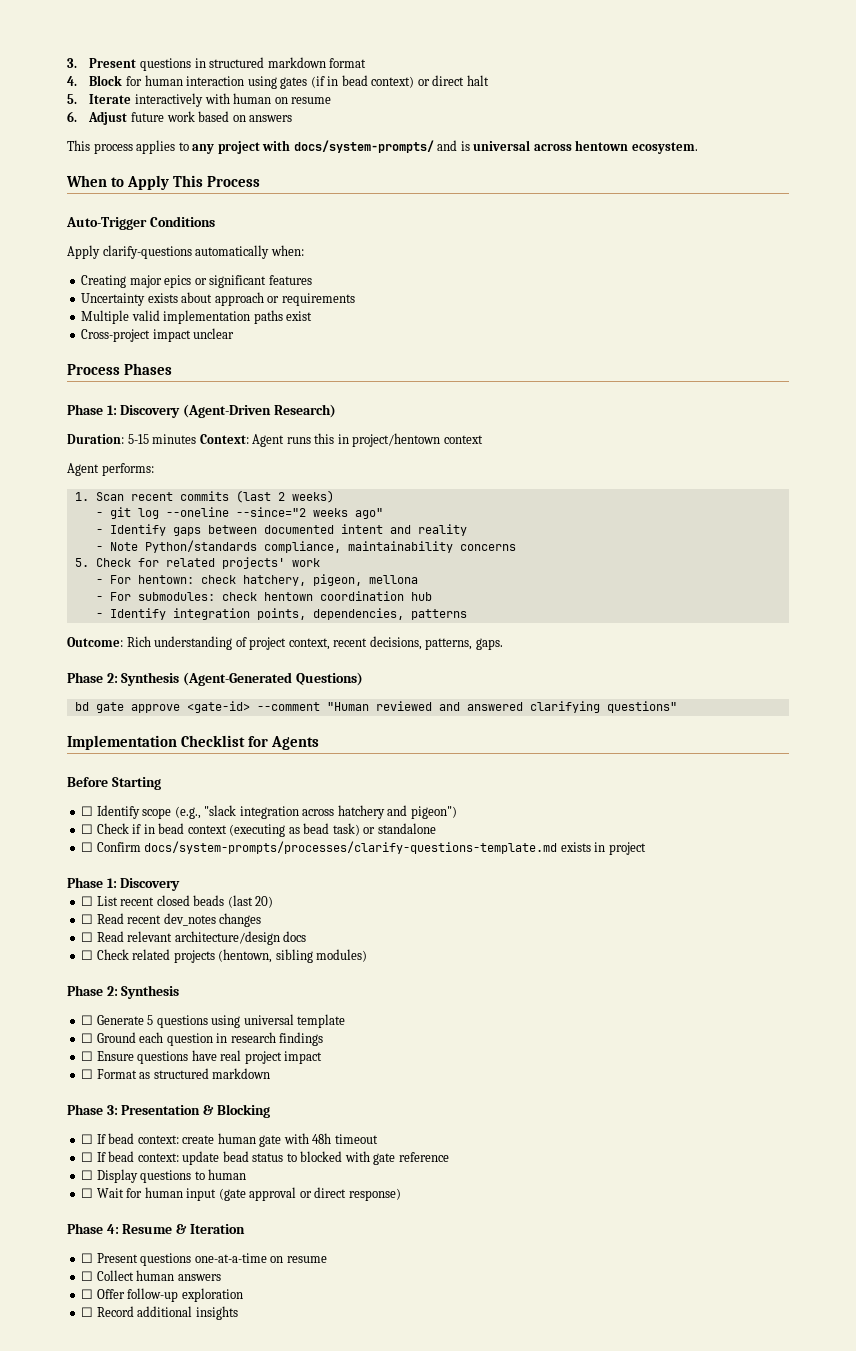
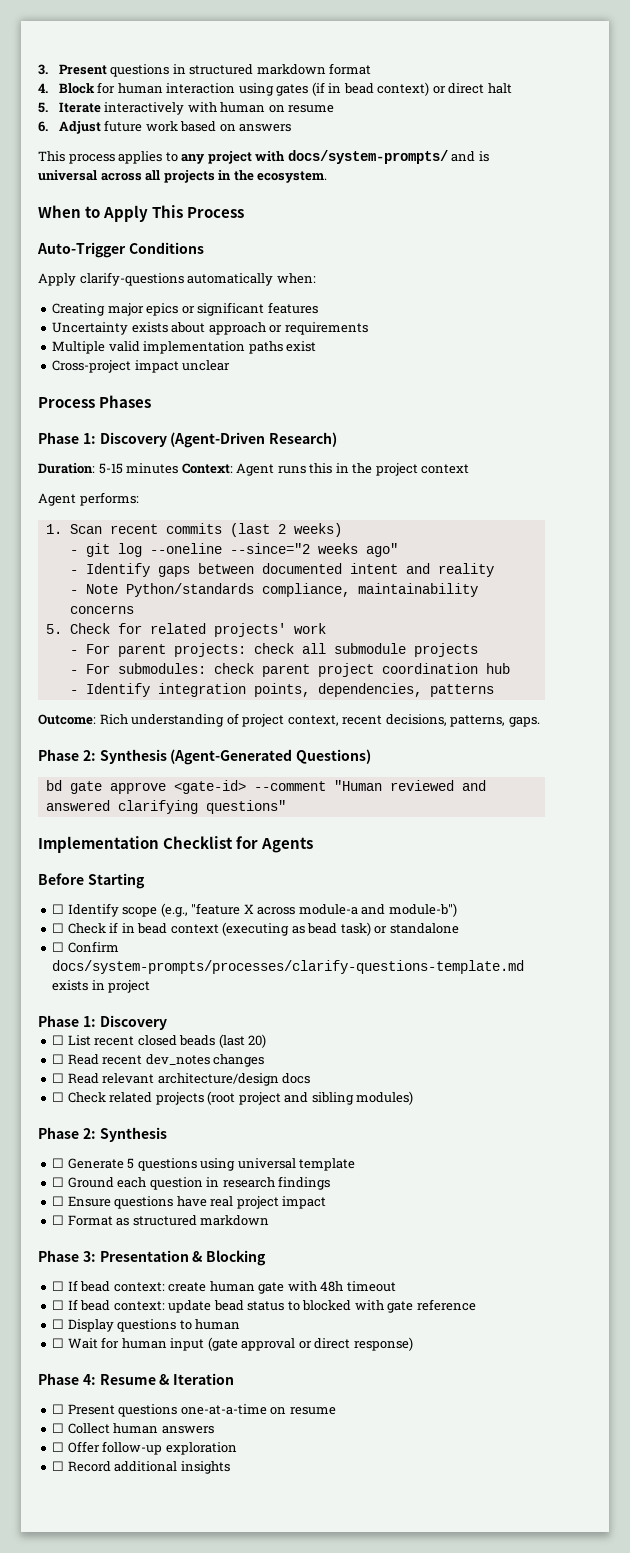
- This process applies to any project with docs/system-prompts/ and is universal across hentown ecosystem.
+ This process applies to any project with docs/system-prompts/ and is universal across all projects in the ecosystem.
- Duration: 5-15 minutes Context: Agent runs this in project/hentown context
+ Duration: 5-15 minutes Context: Agent runs this in the project context
- - For hentown: check hatchery, pigeon, mellona
+ - For parent projects: check all submodule projects
- - For submodules: check hentown coordination hub
+ - For submodules: check parent project coordination hub
- ☐ Identify scope (e.g., "slack integration across hatchery and pigeon")
+ ☐ Identify scope (e.g., "feature X across module-a and module-b")
- ☐ Check related projects (hentown, sibling modules)
+ ☐ Check related projects (root project and sibling modules)

